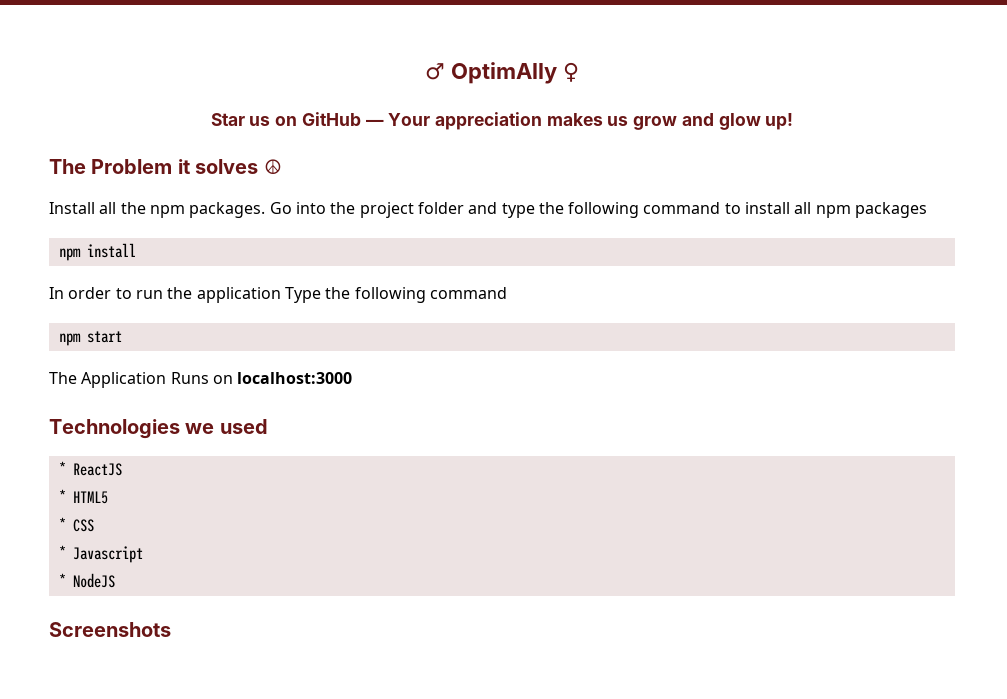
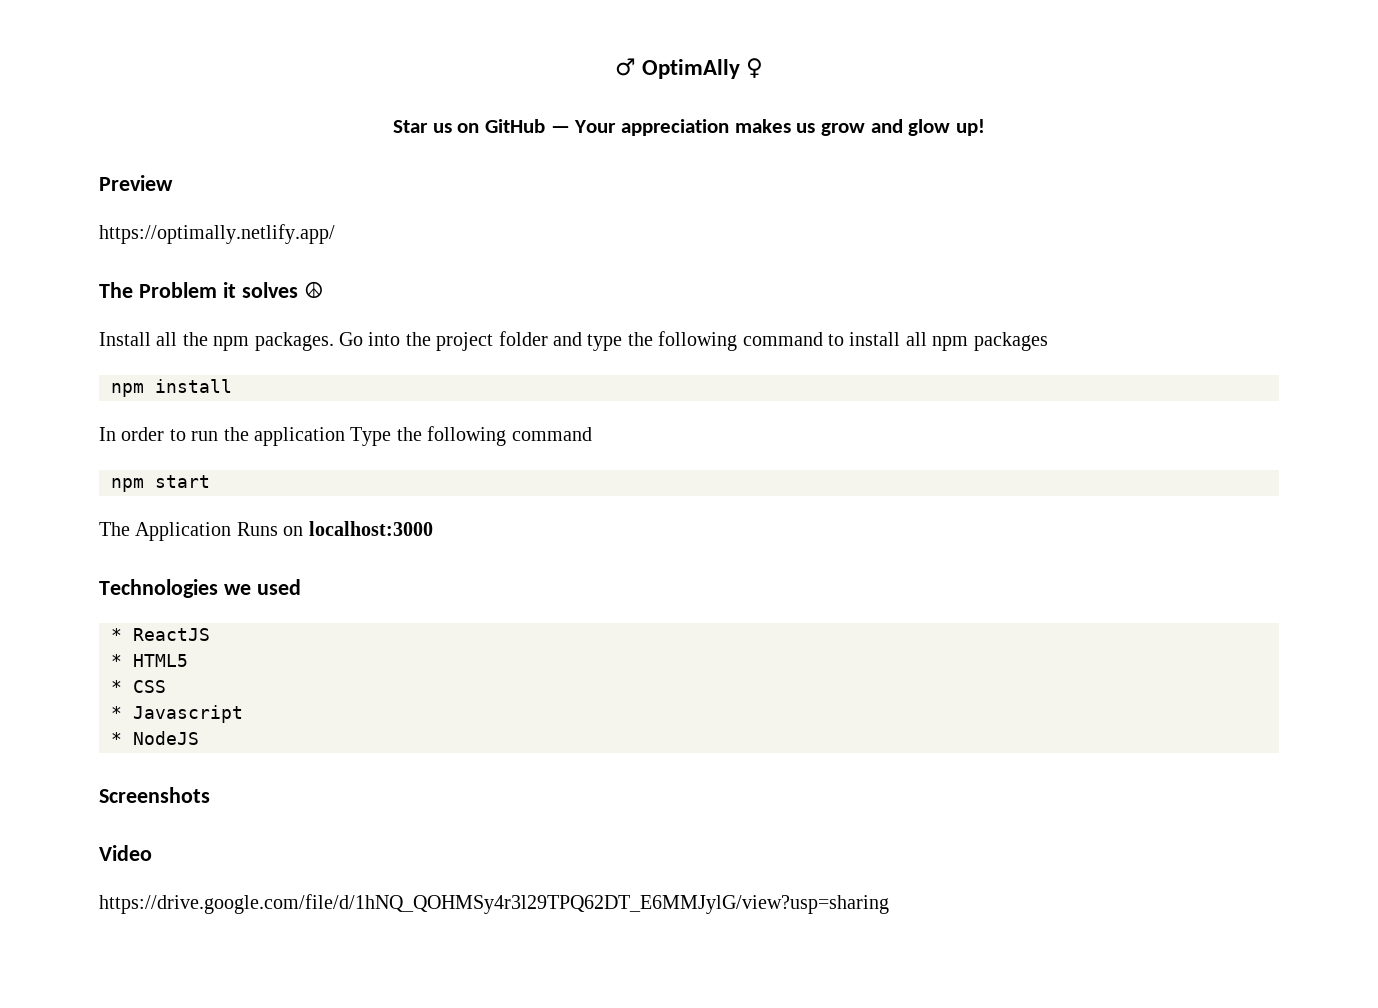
+ Preview
+ https://optimally.netlify.app/
+ Video
+ https://drive.google.com/file/d/1hNQ_QOHMSy4r3l29TPQ62DT_E6MMJylG/view?usp=sharing

